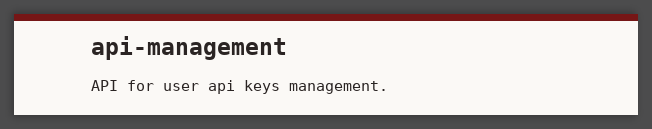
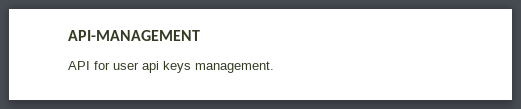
- api-management
+ API-MANAGEMENT

